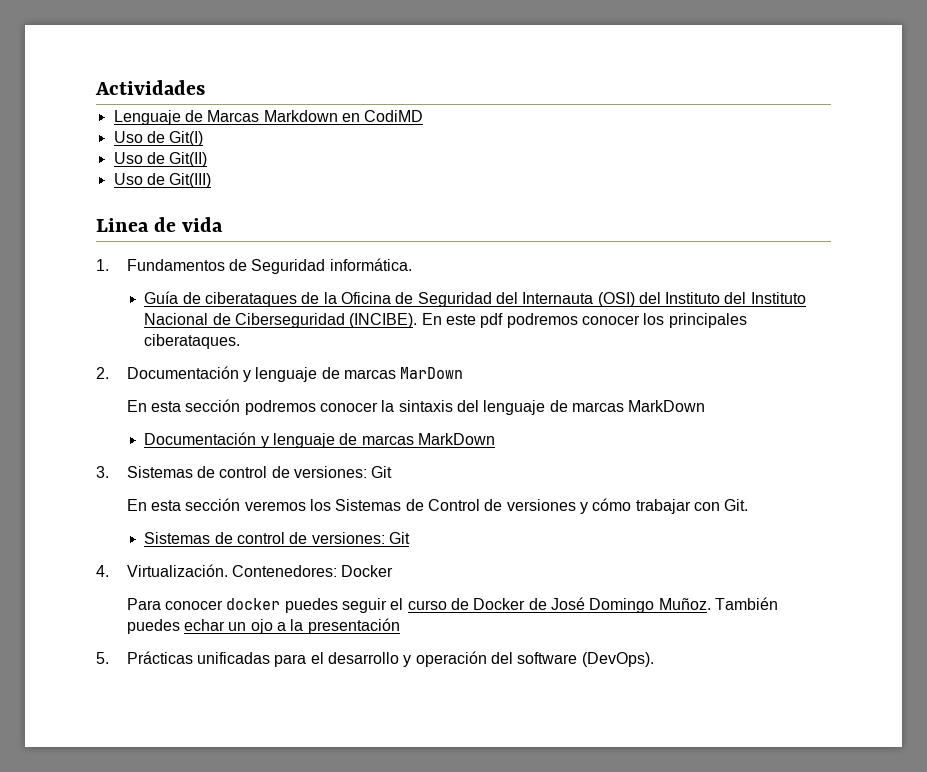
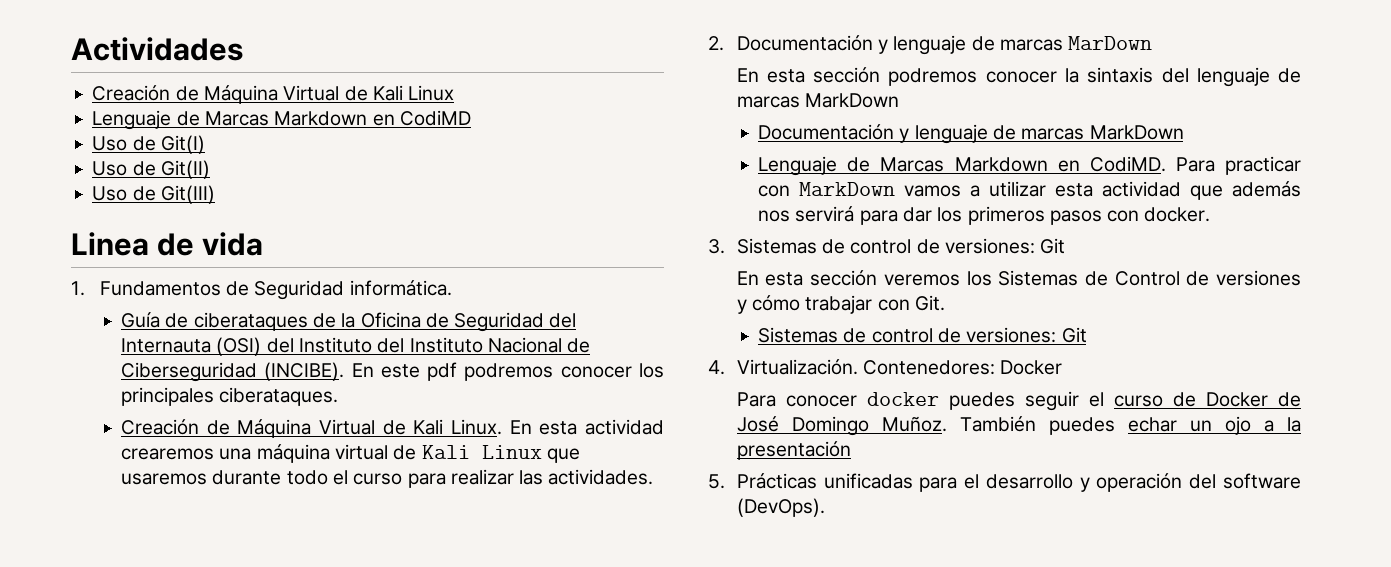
+ Creación de Máquina Virtual de Kali Linux
+ Creación de Máquina Virtual de Kali Linux. En esta actividad crearemos una máquina virtual de Kali Linux que usaremos durante todo el curso para realizar las actividades.
+ Lenguaje de Marcas Markdown en CodiMD. Para practicar con MarkDown vamos a utilizar esta actividad que además nos servirá para dar los primeros pasos con docker.

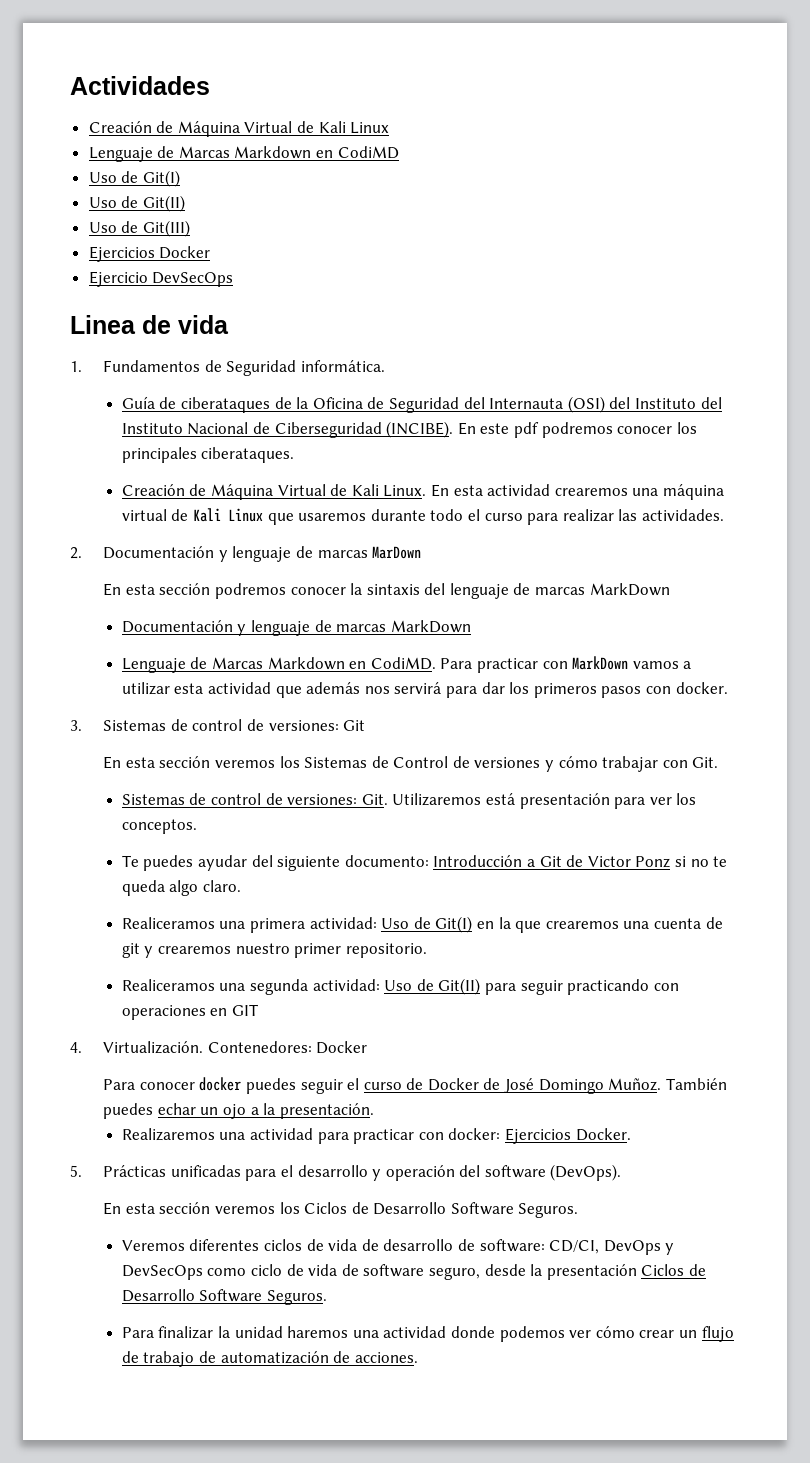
+ Ejercicios Docker
+ Ejercicio DevSecOps
  En esta sección veremos los Sistemas de Control de versiones y cómo trabajar con Git.
- Sistemas de control de versiones: Git
+ Sistemas de control de versiones: Git. Utilizaremos está presentación para ver los conceptos.
+ Te puedes ayudar del siguiente documento: Introducción a Git de Victor Ponz si no te queda algo claro.
+ Realiceramos una primera actividad: Uso de Git(I) en la que crearemos una cuenta de git y crearemos nuestro primer repositorio.
+ Realiceramos una segunda actividad: Uso de Git(II) para seguir practicando con operaciones en GIT
- También puedes echar un ojo a la presentación
+ También puedes echar un ojo a la presentación.
+ Realizaremos una actividad para practicar con docker: Ejercicios Docker.
+ En esta sección veremos los Ciclos de Desarrollo Software Seguros.
+ Veremos diferentes ciclos de vida de desarrollo de software: CD/CI, DevOps y DevSecOps como ciclo de vida de software seguro, desde la presentación Ciclos de Desarrollo Software Seguros.
+ Para finalizar la unidad haremos una actividad donde podemos ver cómo crear un flujo de trabajo de automatización de acciones.

